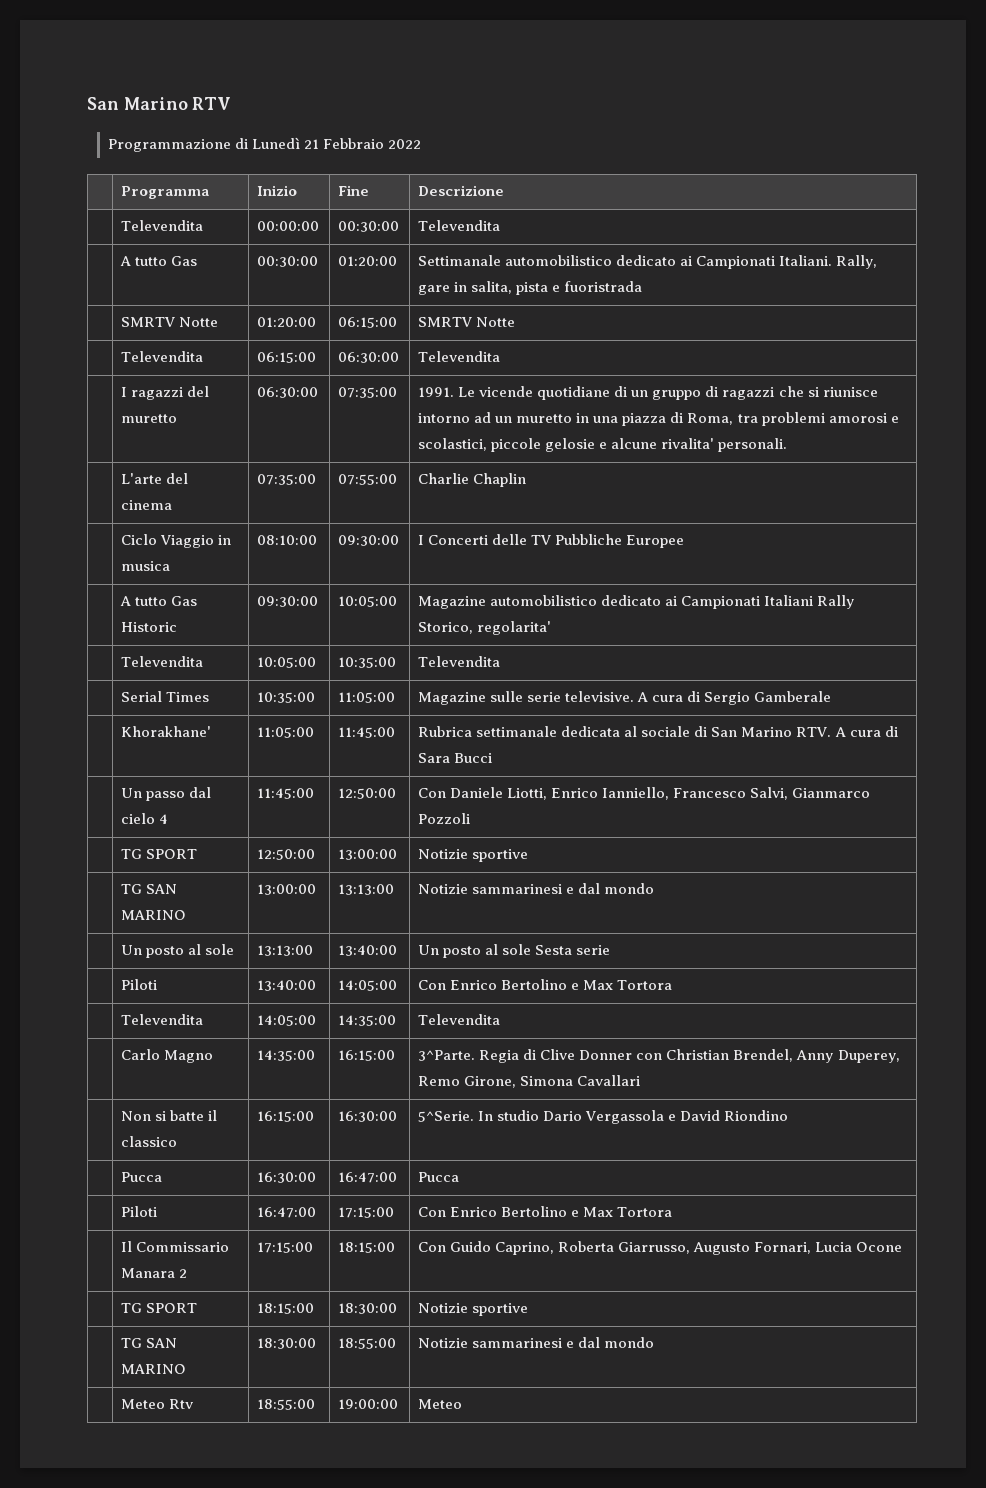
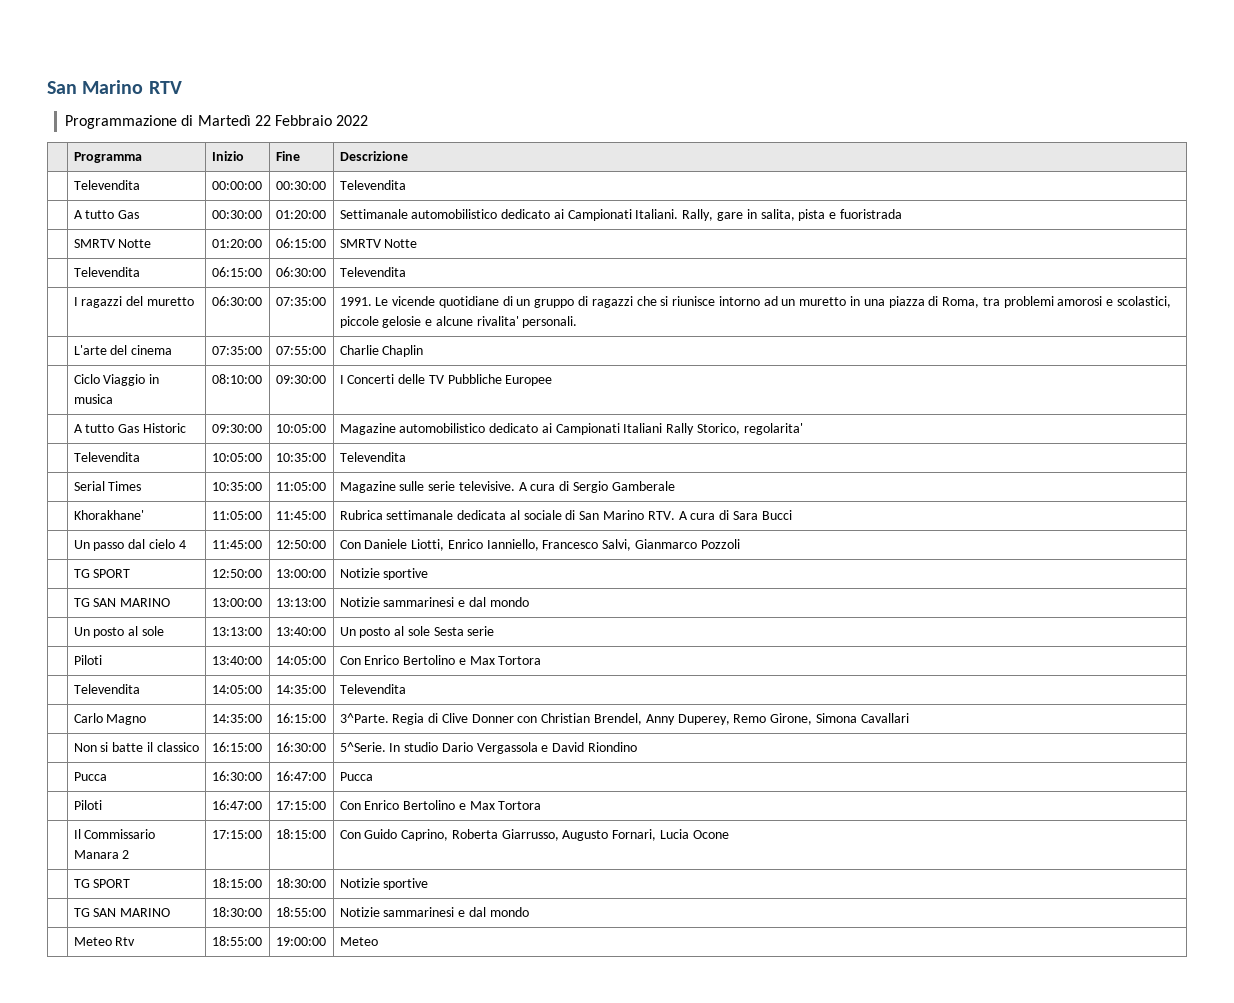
- Programmazione di Lunedì 21 Febbraio 2022
+ Programmazione di Martedì 22 Febbraio 2022

